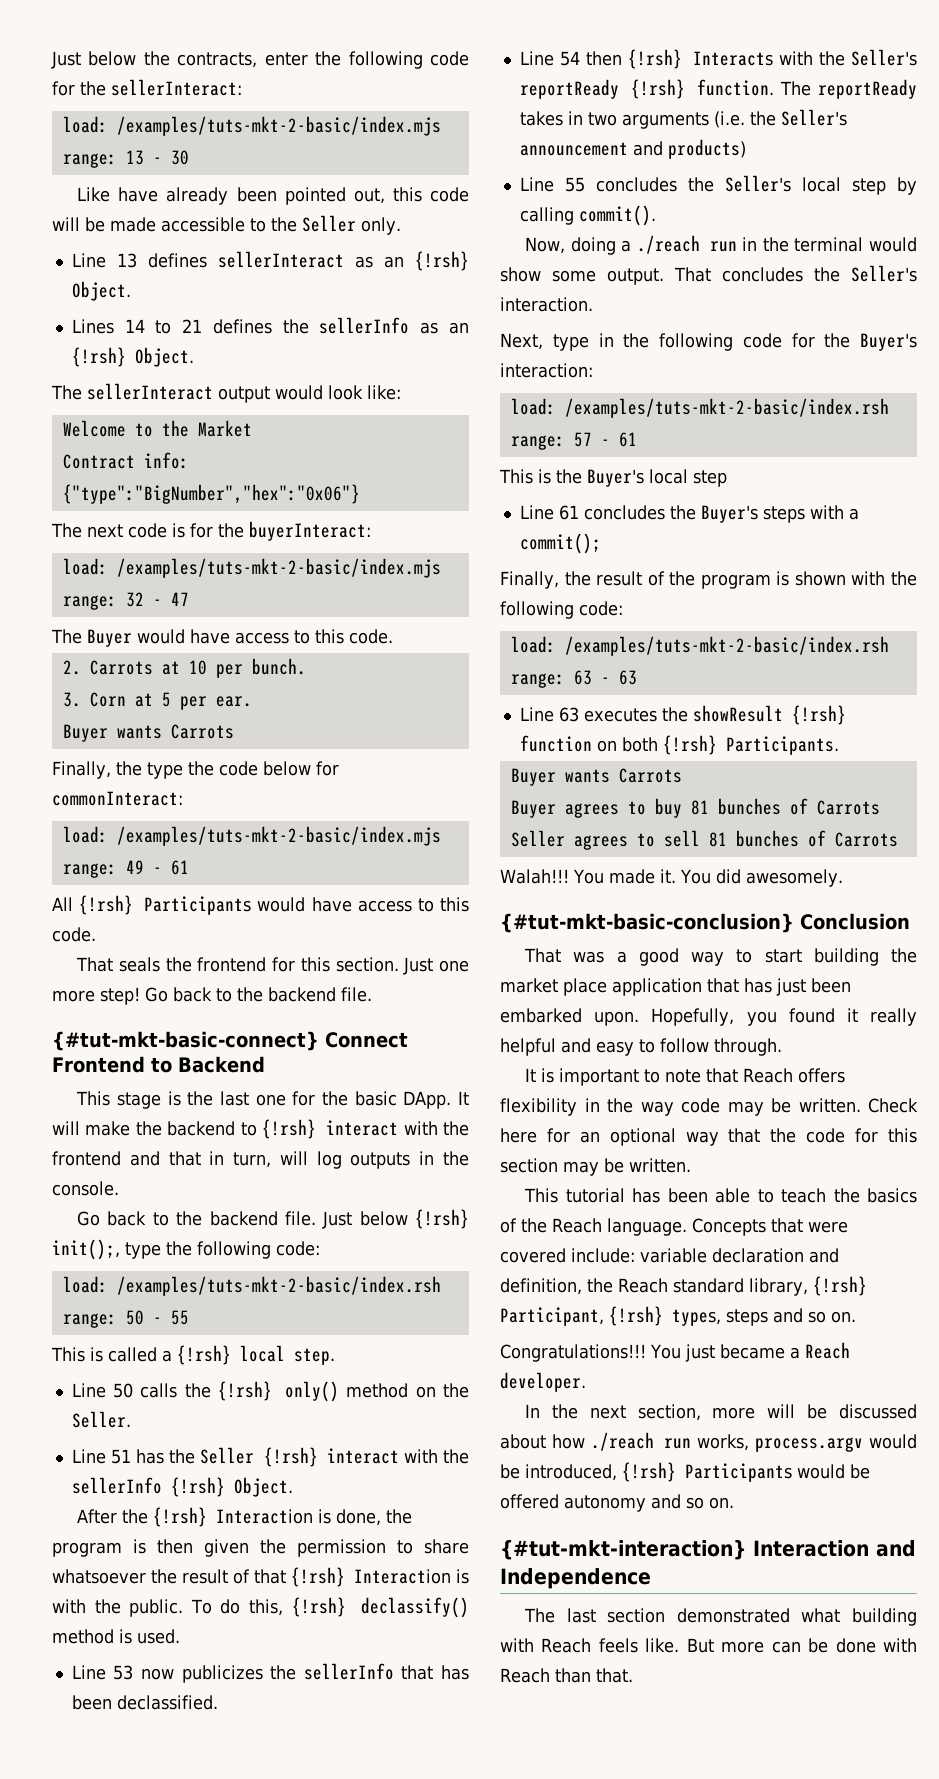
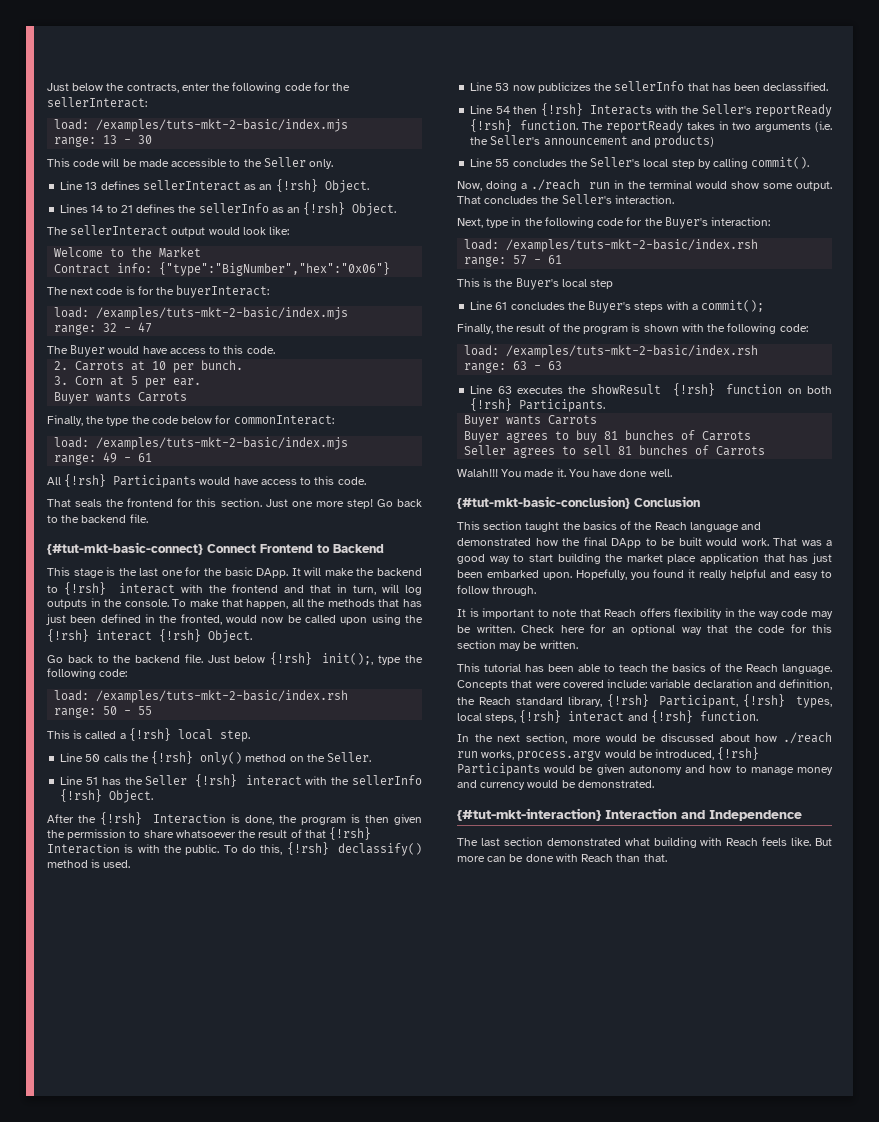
- Like have already been pointed out, this code will be made accessible to the Seller only.
+ This code will be made accessible to the Seller only.
+ To make that happen, all the methods that has just been defined in the fronted, would now be called upon using the {!rsh} interact {!rsh} Object.
- You did awesomely.
+ You have done well.
+ This section taught the basics of the Reach language and demonstrated how the final DApp to be built would work.
- Concepts that were covered include: variable declaration and definition, the Reach standard library, {!rsh} Participant, {!rsh} types, steps and so on.
- Congratulations!!! You just became a Reach developer.
+ Concepts that were covered include: variable declaration and definition, the Reach standard library, {!rsh} Participant, {!rsh} types, local steps, {!rsh} interact and {!rsh} function.
- In the next section, more will be discussed about how ./reach run works, process.argv would be introduced, {!rsh} Participants would be offered autonomy and so on.
+ In the next section, more would be discussed about how ./reach run works, process.argv would be introduced, {!rsh} Participants would be given autonomy and how to manage money and currency would be demonstrated.

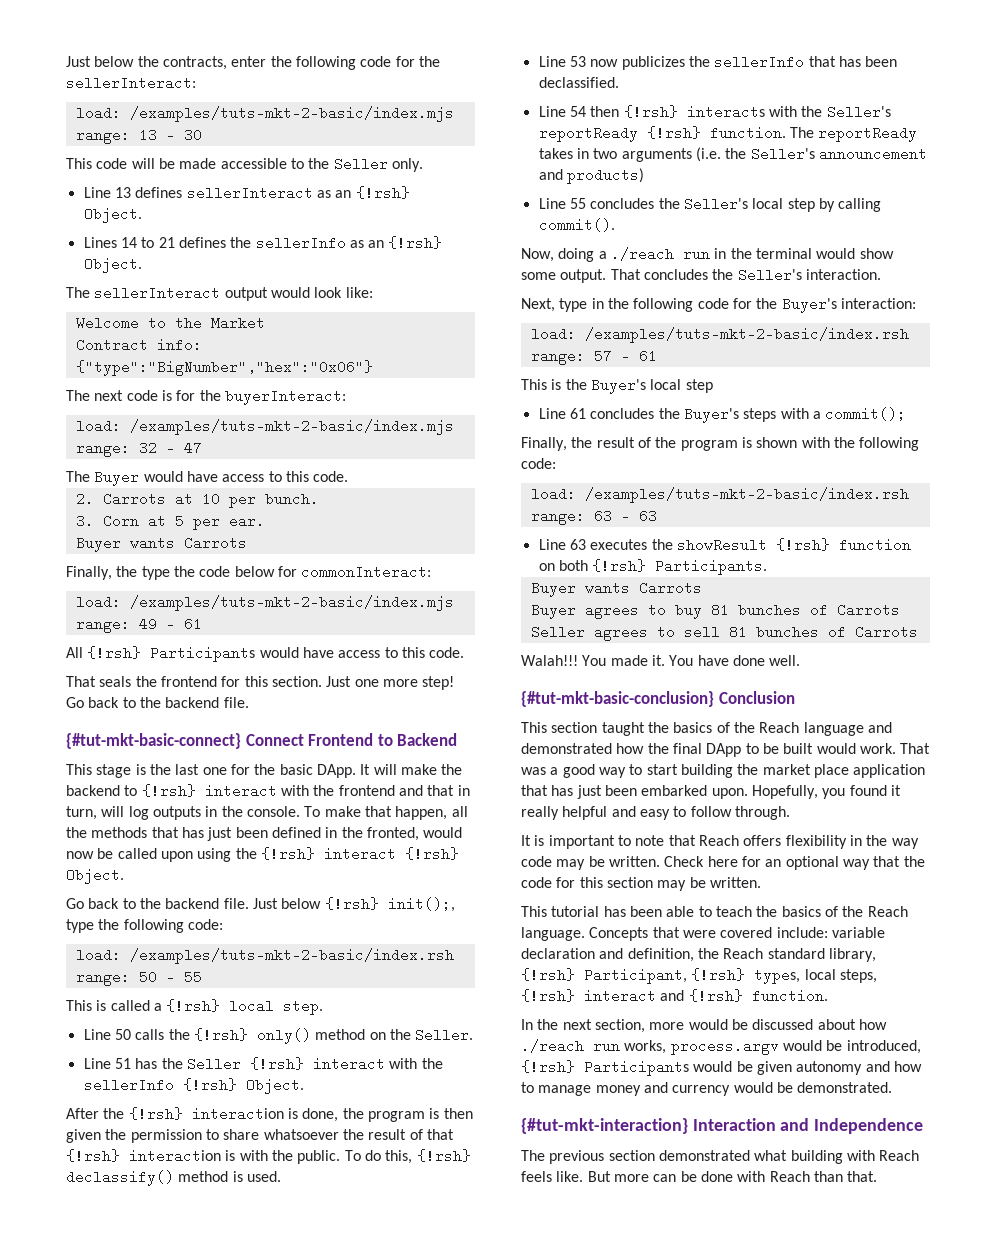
- After the {!rsh} Interaction is done, the program is then given the permission to share whatsoever the result of that {!rsh} Interaction is with the public.
+ After the {!rsh} interaction is done, the program is then given the permission to share whatsoever the result of that {!rsh} interaction is with the public.
- Line 54 then {!rsh} Interacts with the Seller's reportReady {!rsh} function.
+ Line 54 then {!rsh} interacts with the Seller's reportReady {!rsh} function.
- The last section demonstrated what building with Reach feels like.
+ The previous section demonstrated what building with Reach feels like.

